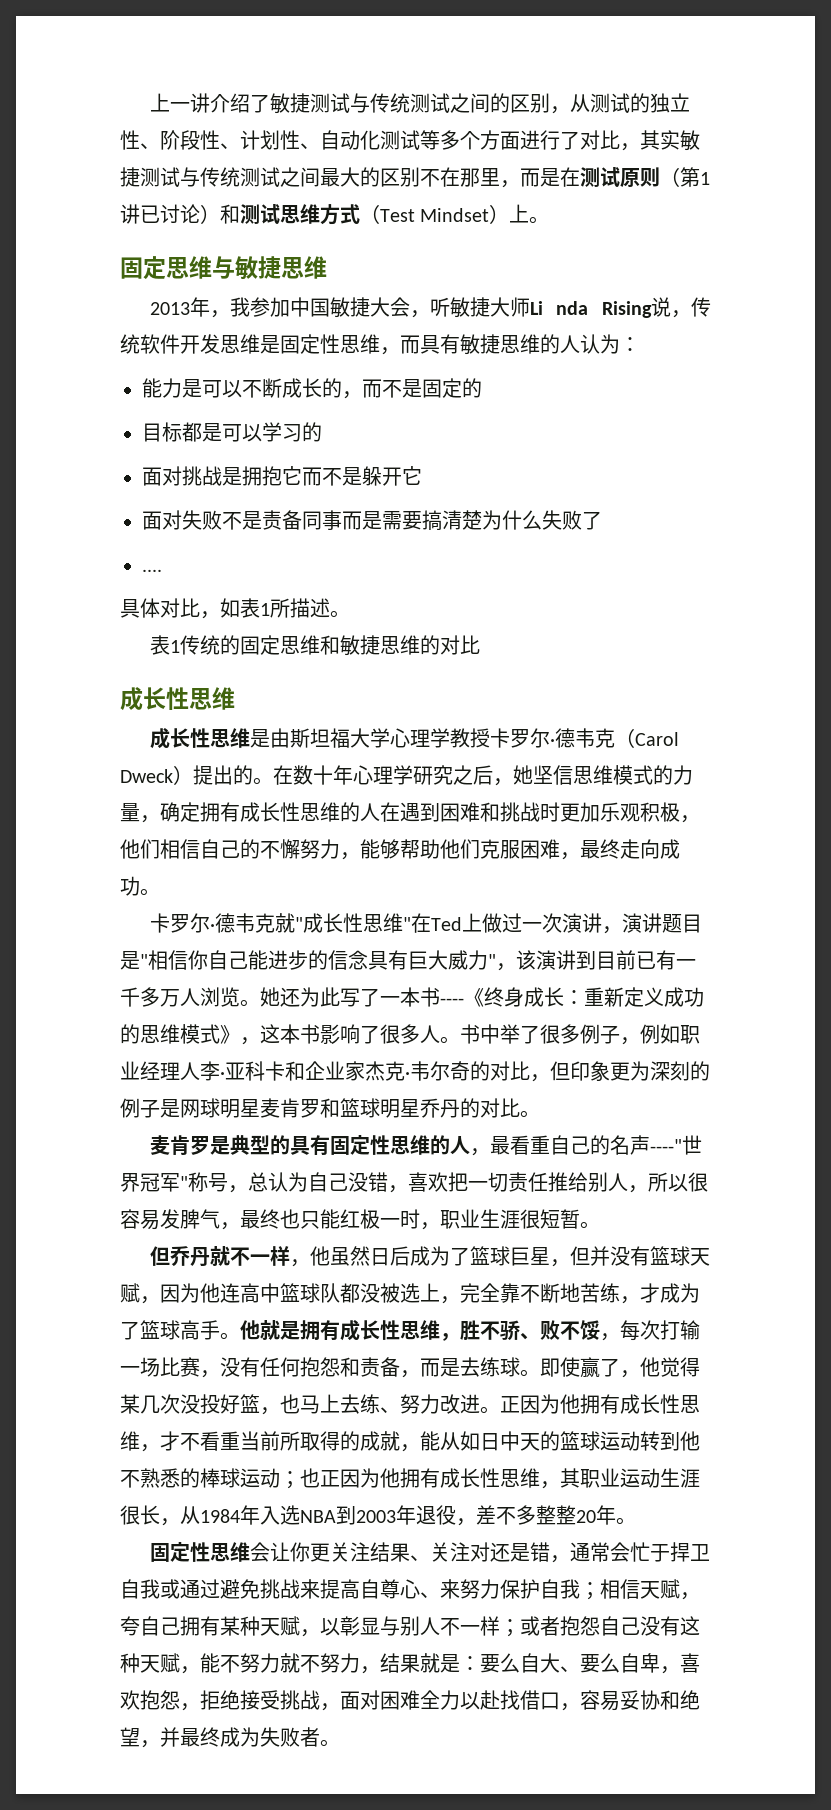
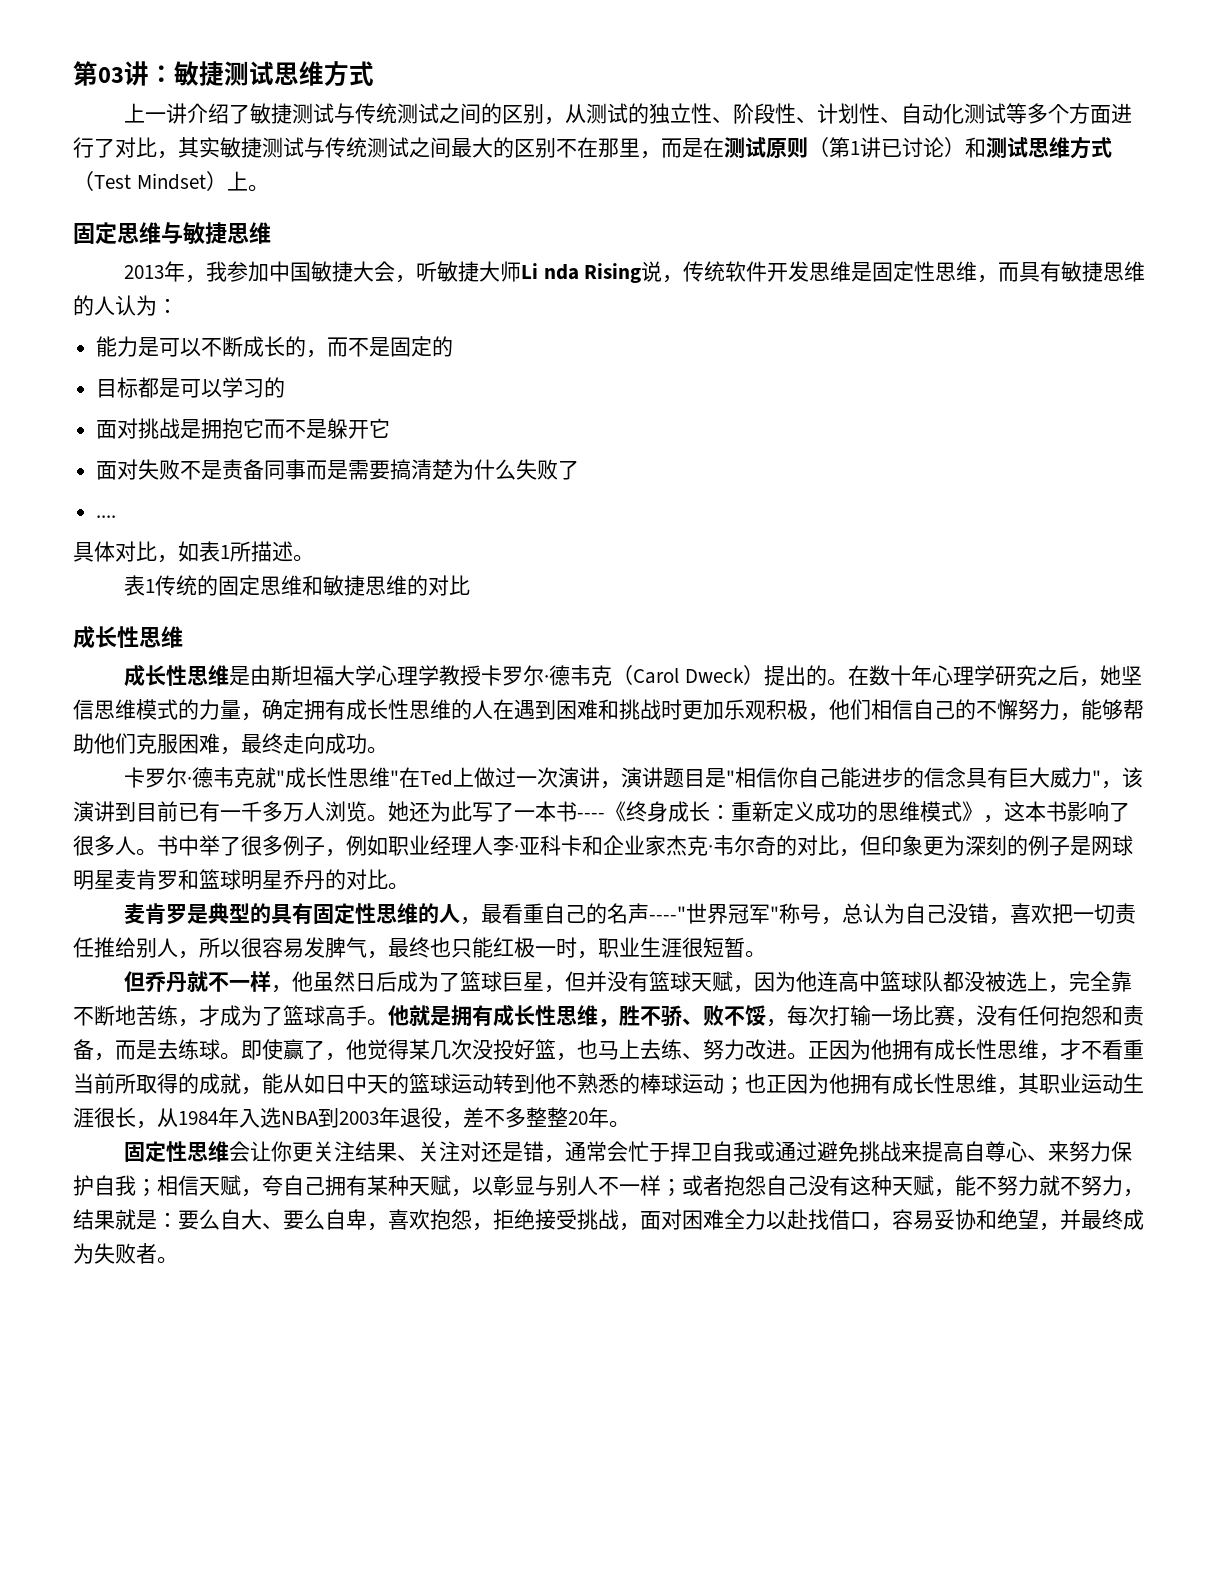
+ 第03讲：敏捷测试思维方式

